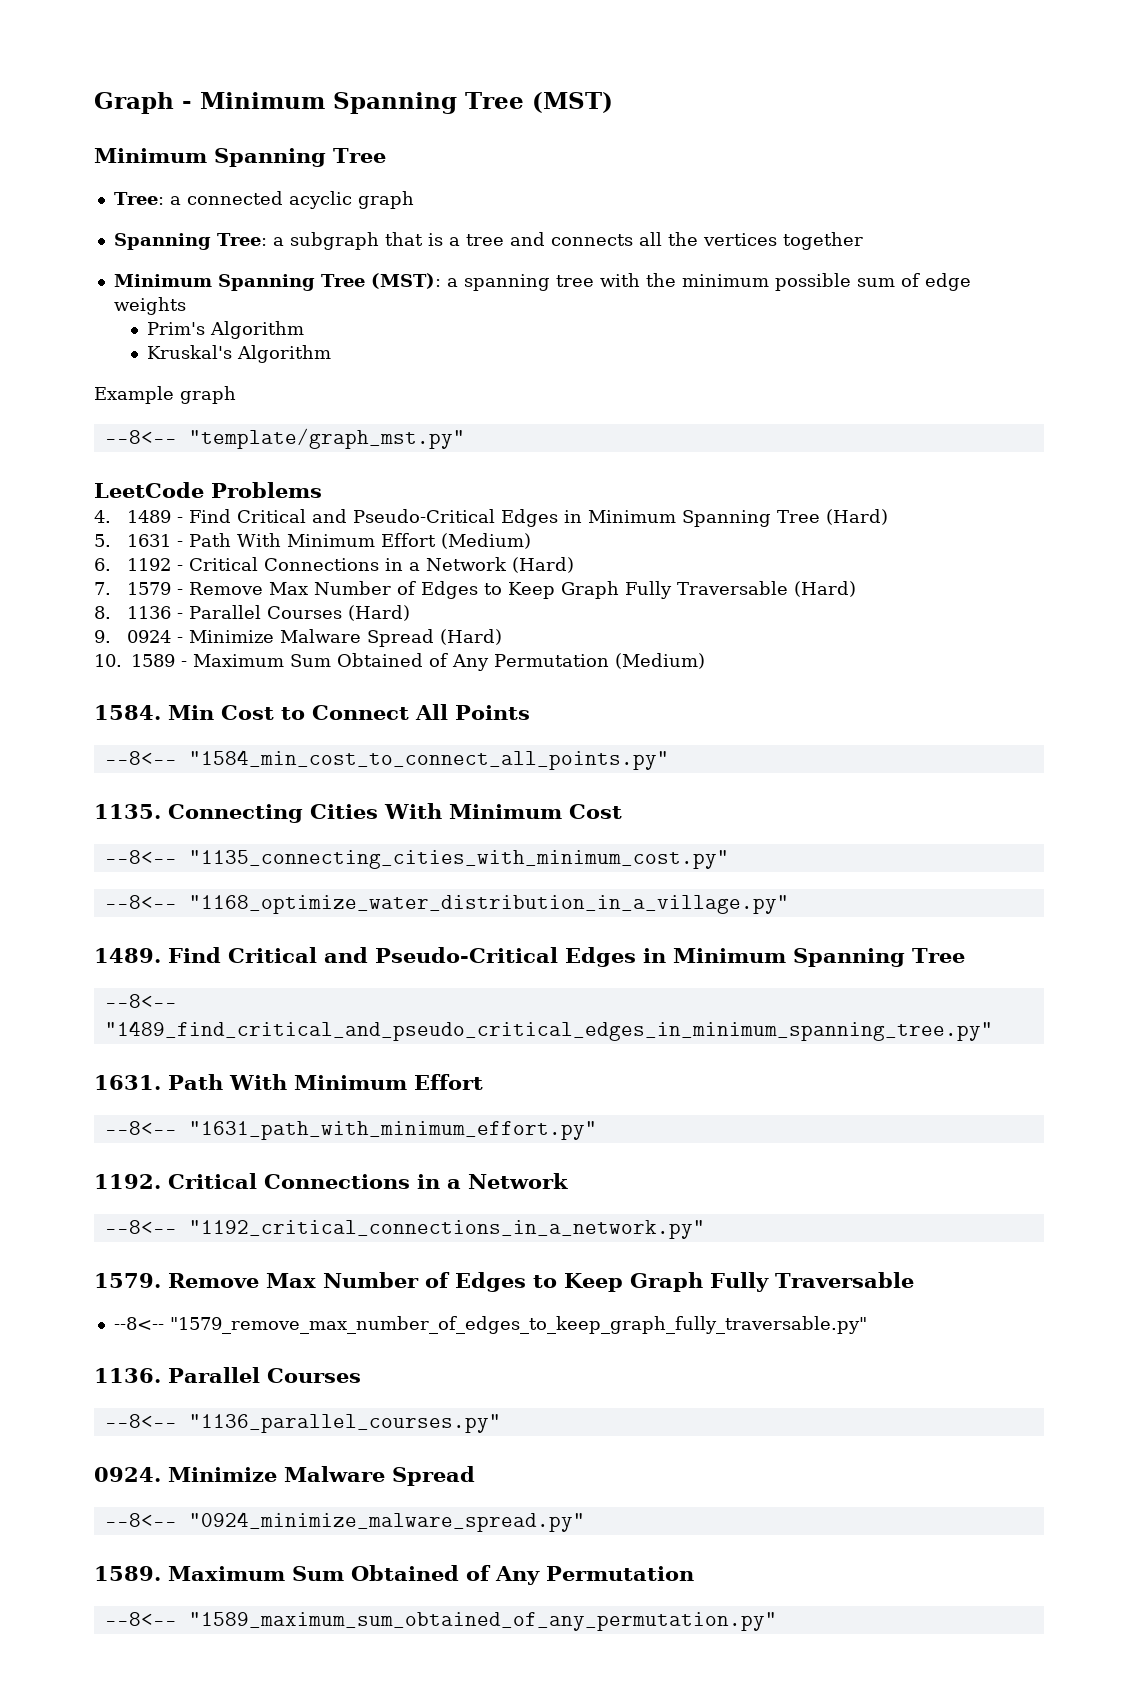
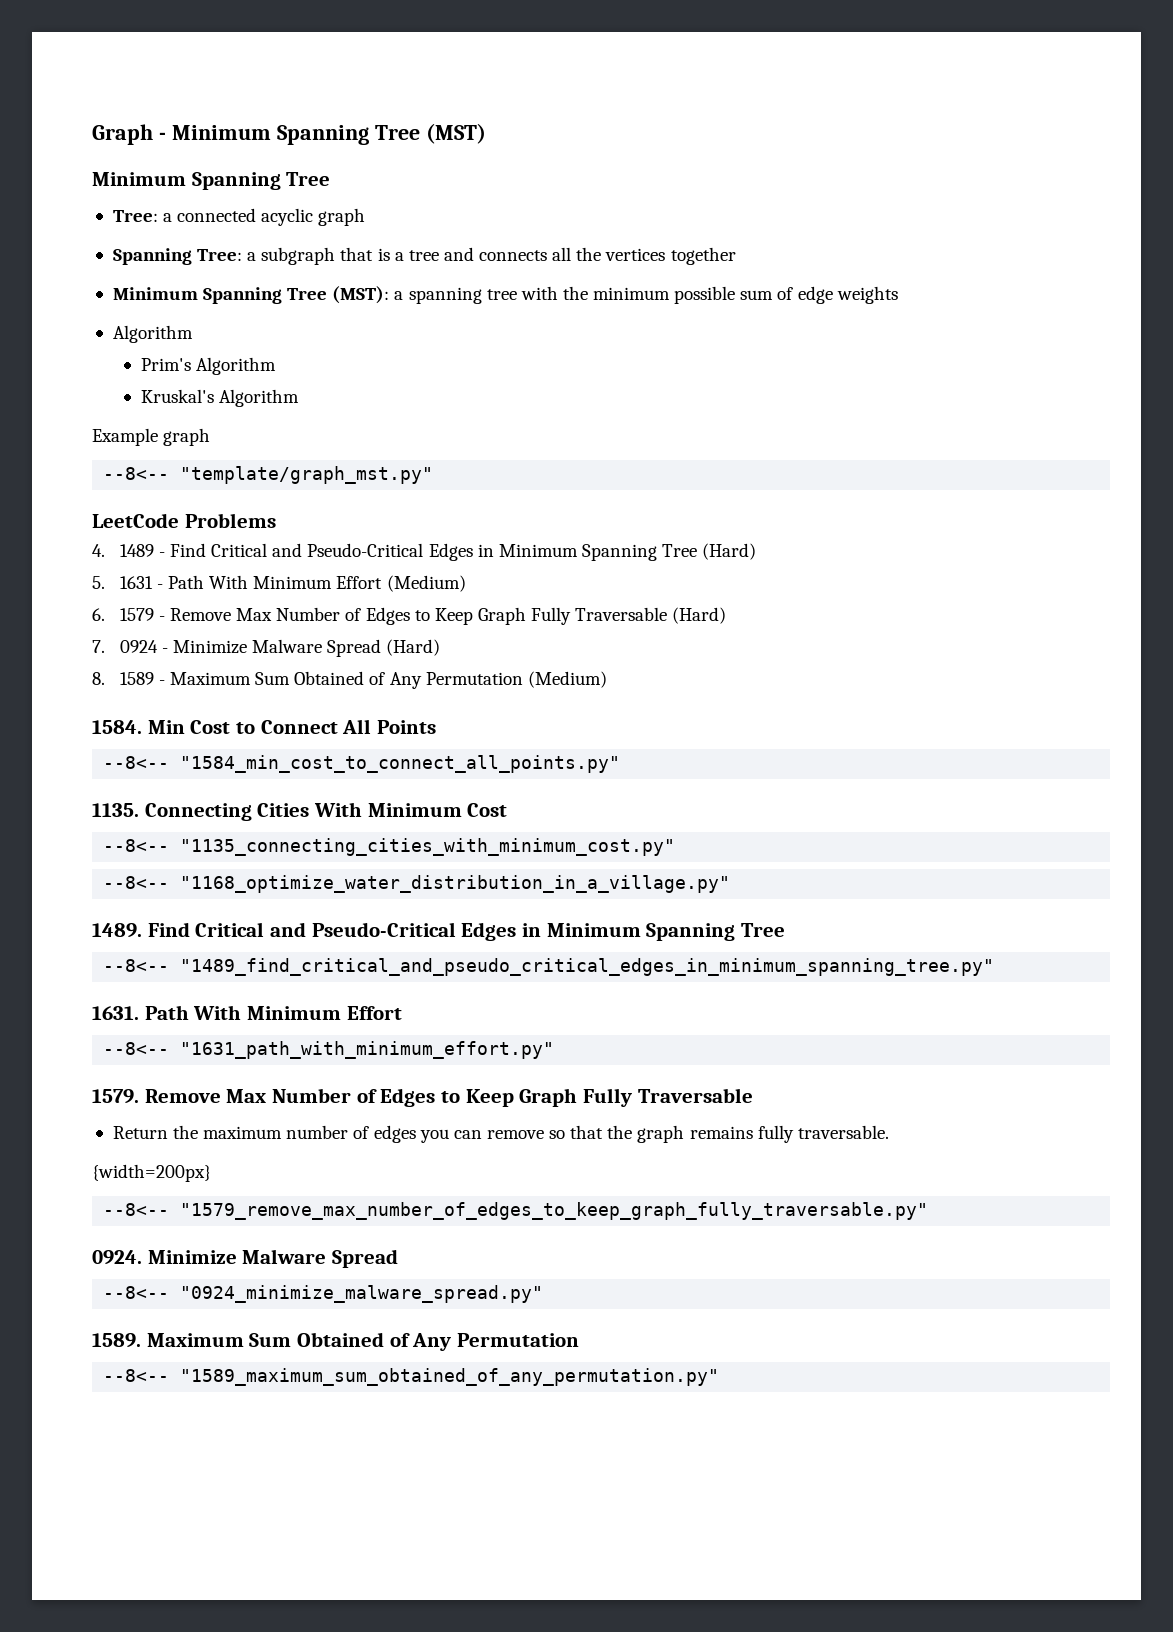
  Minimum Spanning Tree (MST): a spanning tree with the minimum possible sum of edge weights
+ Algorithm
- 6. 1192 - Critical Connections in a Network (Hard)
- 7. 1579 - Remove Max Number of Edges to Keep Graph Fully Traversable (Hard)
+ 6. 1579 - Remove Max Number of Edges to Keep Graph Fully Traversable (Hard)
- 8. 1136 - Parallel Courses (Hard)
- 9. 0924 - Minimize Malware Spread (Hard)
+ 7. 0924 - Minimize Malware Spread (Hard)
- 10. 1589 - Maximum Sum Obtained of Any Permutation (Medium)
+ 8. 1589 - Maximum Sum Obtained of Any Permutation (Medium)
- 1192. Critical Connections in a Network
- --8<-- "1192_critical_connections_in_a_network.py"
+ Return the maximum number of edges you can remove so that the graph remains fully traversable.
+ {width=200px}
  --8<-- "1579_remove_max_number_of_edges_to_keep_graph_fully_traversable.py"
- 1136. Parallel Courses
- --8<-- "1136_parallel_courses.py"

